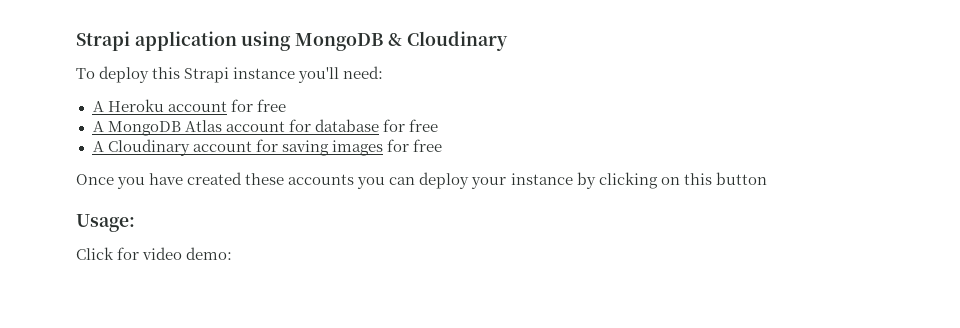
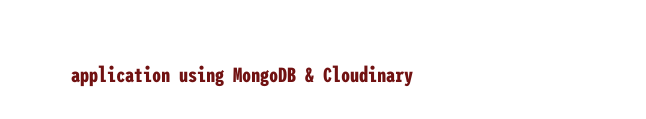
- Strapi application using MongoDB & Cloudinary
+ application using MongoDB & Cloudinary
- To deploy this Strapi instance you'll need:
- A Heroku account for free
- A MongoDB Atlas account for database for free
- A Cloudinary account for saving images for free
- Once you have created these accounts you can deploy your instance by clicking on this button
- Usage:
- Click for video demo:

